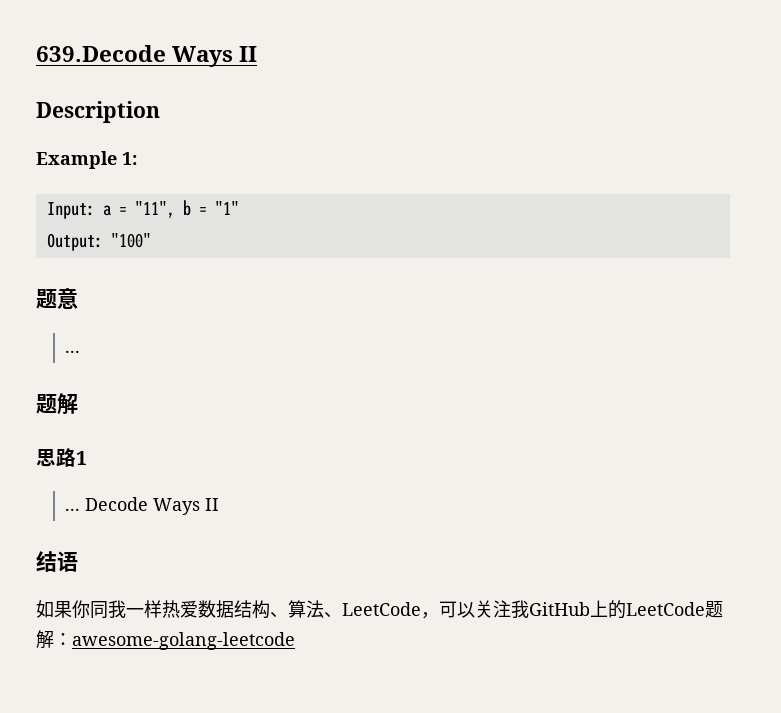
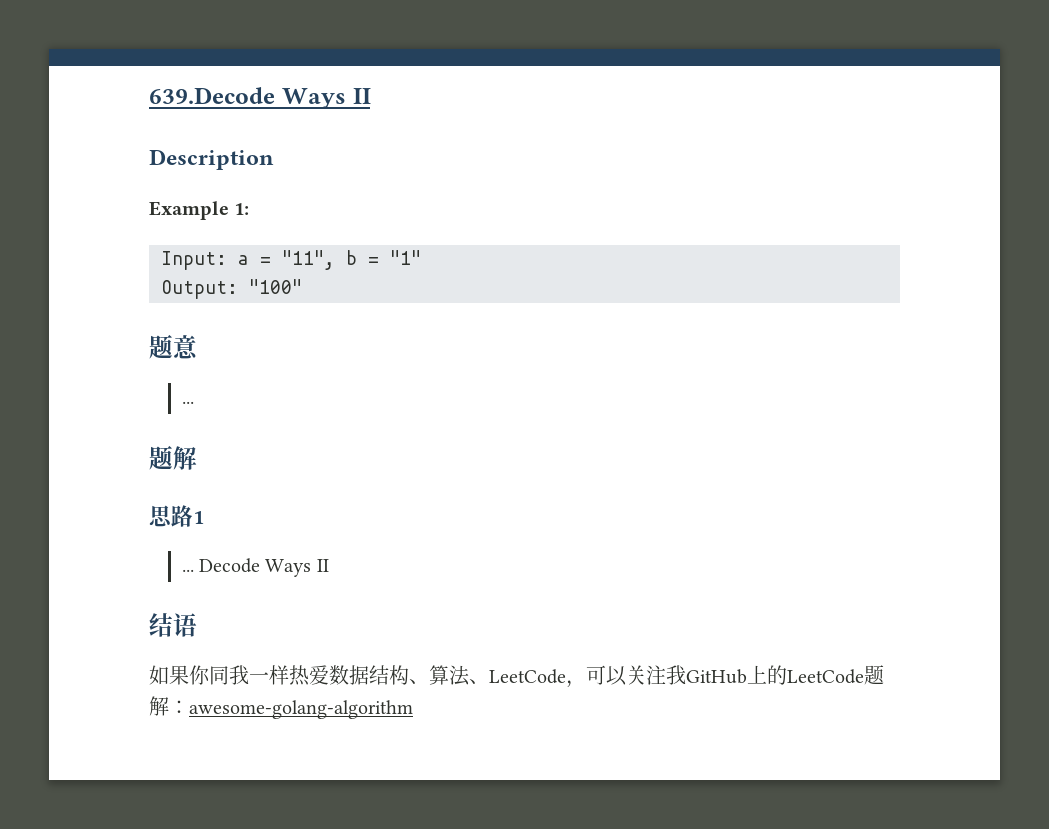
- 如果你同我一样热爱数据结构、算法、LeetCode，可以关注我GitHub上的LeetCode题解：awesome-golang-leetcode
+ 如果你同我一样热爱数据结构、算法、LeetCode，可以关注我GitHub上的LeetCode题解：awesome-golang-algorithm

